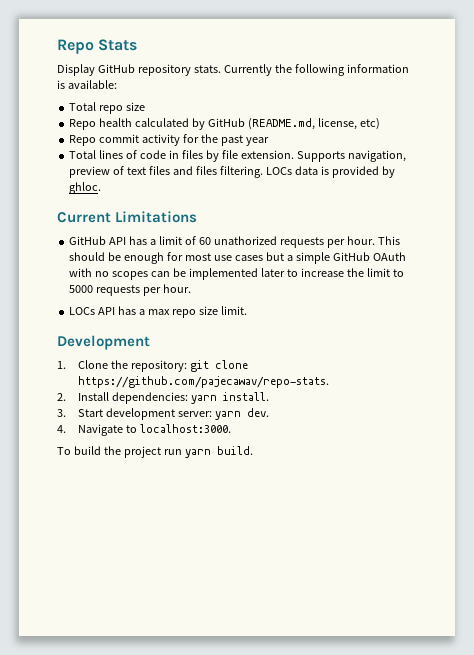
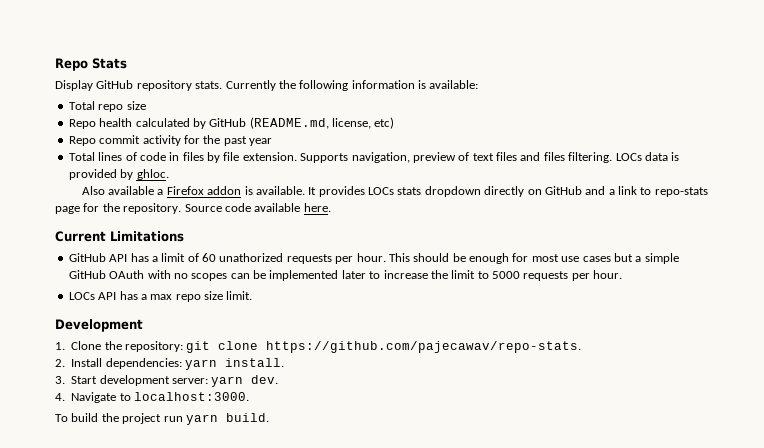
+ Also available a Firefox addon is available. It provides LOCs stats dropdown directly on GitHub and a link to repo-stats page for the repository. Source code available here.

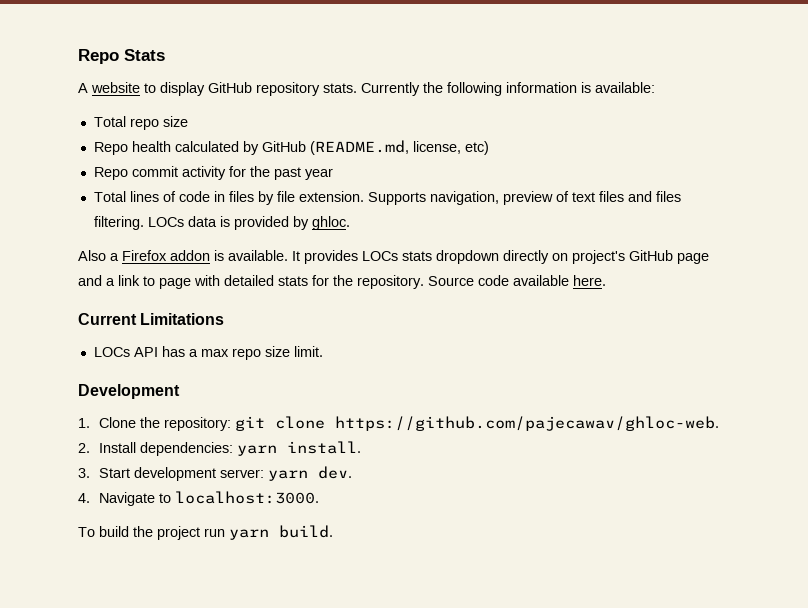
- Display GitHub repository stats.
+ A website to display GitHub repository stats.
- Also available a Firefox addon is available.
+ Also a Firefox addon is available.
- It provides LOCs stats dropdown directly on GitHub and a link to repo-stats page for the repository.
+ It provides LOCs stats dropdown directly on project's GitHub page and a link to page with detailed stats for the repository.
- GitHub API has a limit of 60 unathorized requests per hour. This should be enough for most use cases but a simple GitHub OAuth with no scopes can be implemented later to increase the limit to 5000 requests per hour.
- 1. Clone the repository: git clone https://github.com/pajecawav/repo-stats.
+ 1. Clone the repository: git clone https://github.com/pajecawav/ghloc-web.

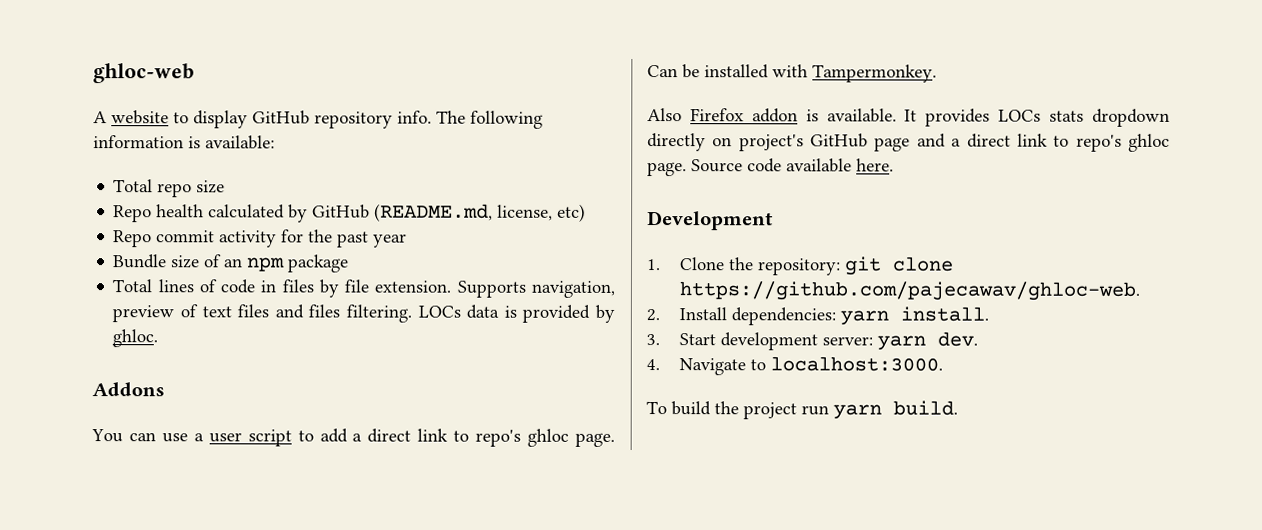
- Repo Stats
+ ghloc-web
- A website to display GitHub repository stats. Currently the following information is available:
+ A website to display GitHub repository info. The following information is available:
+ Bundle size of an npm package
+ Addons
+ You can use a user script to add a direct link to repo's ghloc page. Can be installed with Tampermonkey.
- Also a Firefox addon is available.
+ Also Firefox addon is available.
- It provides LOCs stats dropdown directly on project's GitHub page and a link to page with detailed stats for the repository. Source code available here.
- Current Limitations
- LOCs API has a max repo size limit.
+ It provides LOCs stats dropdown directly on project's GitHub page and a direct link to repo's ghloc page. Source code available here.

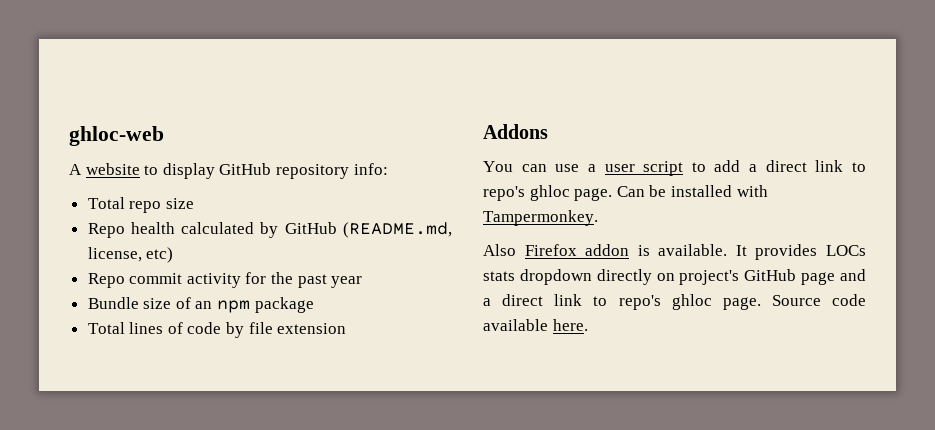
- A website to display GitHub repository info. The following information is available:
+ A website to display GitHub repository info:
- Total lines of code in files by file extension. Supports navigation, preview of text files and files filtering. LOCs data is provided by ghloc.
+ Total lines of code by file extension
- Development
- 1. Clone the repository: git clone https://github.com/pajecawav/ghloc-web.
- 2. Install dependencies: yarn install.
- 3. Start development server: yarn dev.
- 4. Navigate to localhost:3000.
- To build the project run yarn build.

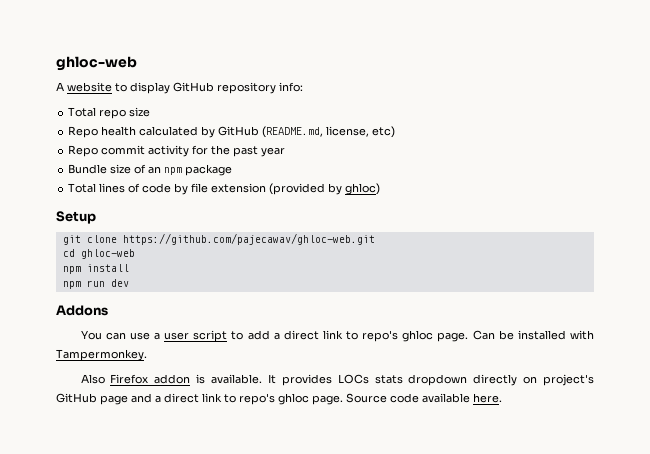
- Total lines of code by file extension
+ Total lines of code by file extension (provided by ghloc)
+ Setup
+ git clone https://github.com/pajecawav/ghloc-web.git
+ cd ghloc-web
+ npm install
+ npm run dev

